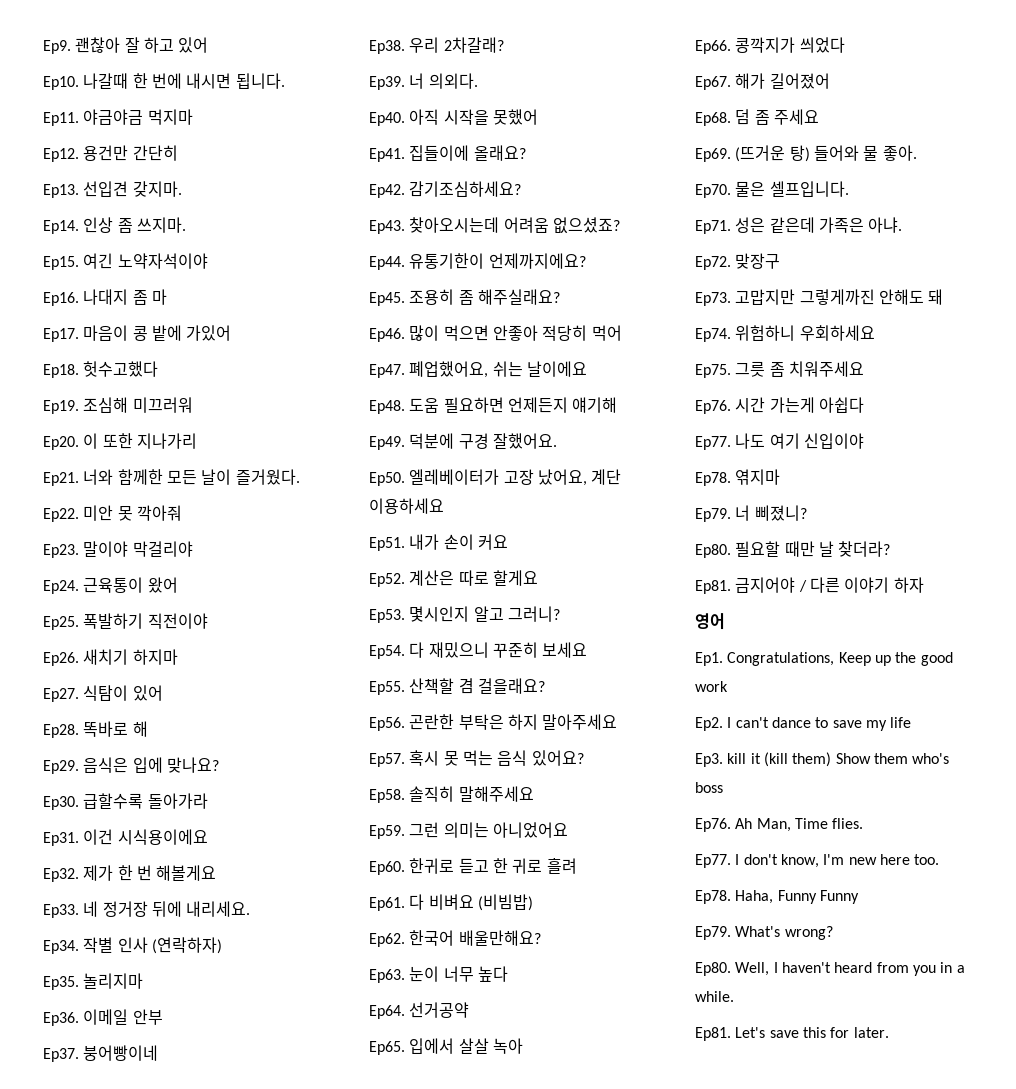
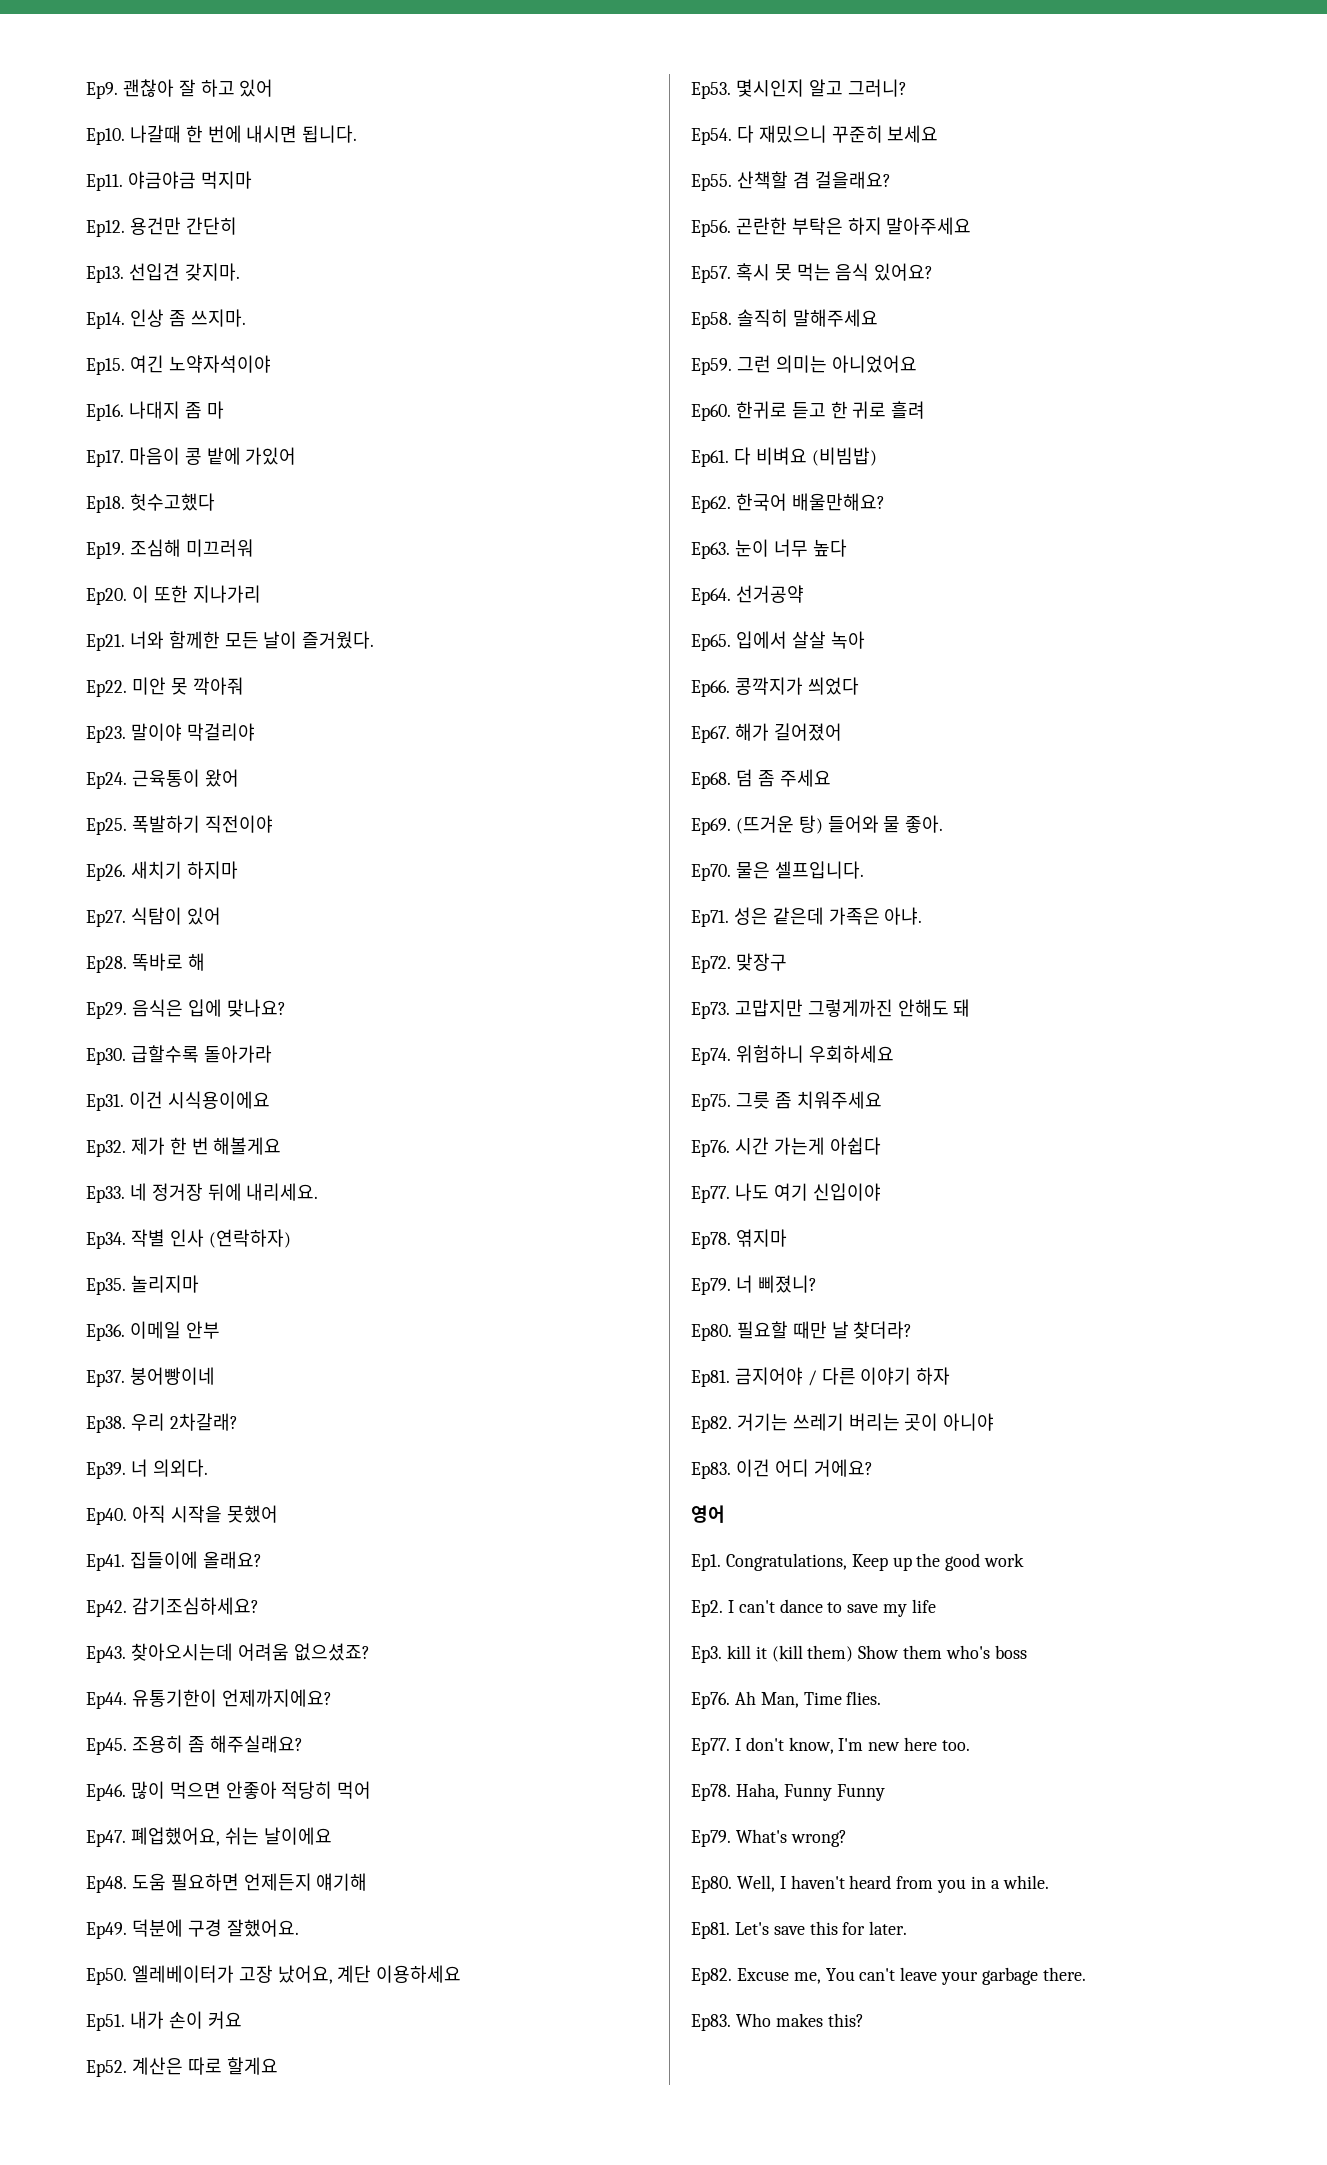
+ Ep82. 거기는 쓰레기 버리는 곳이 아니야
+ Ep83. 이건 어디 거에요?
+ Ep82. Excuse me, You can't leave your garbage there.
+ Ep83. Who makes this?

